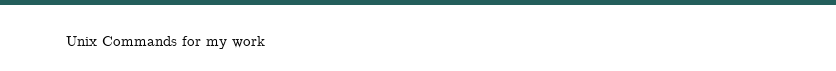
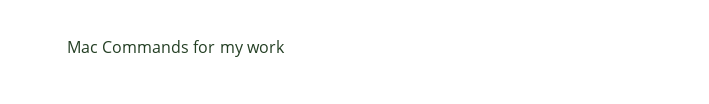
- Unix Commands for my work
+ Mac Commands for my work

